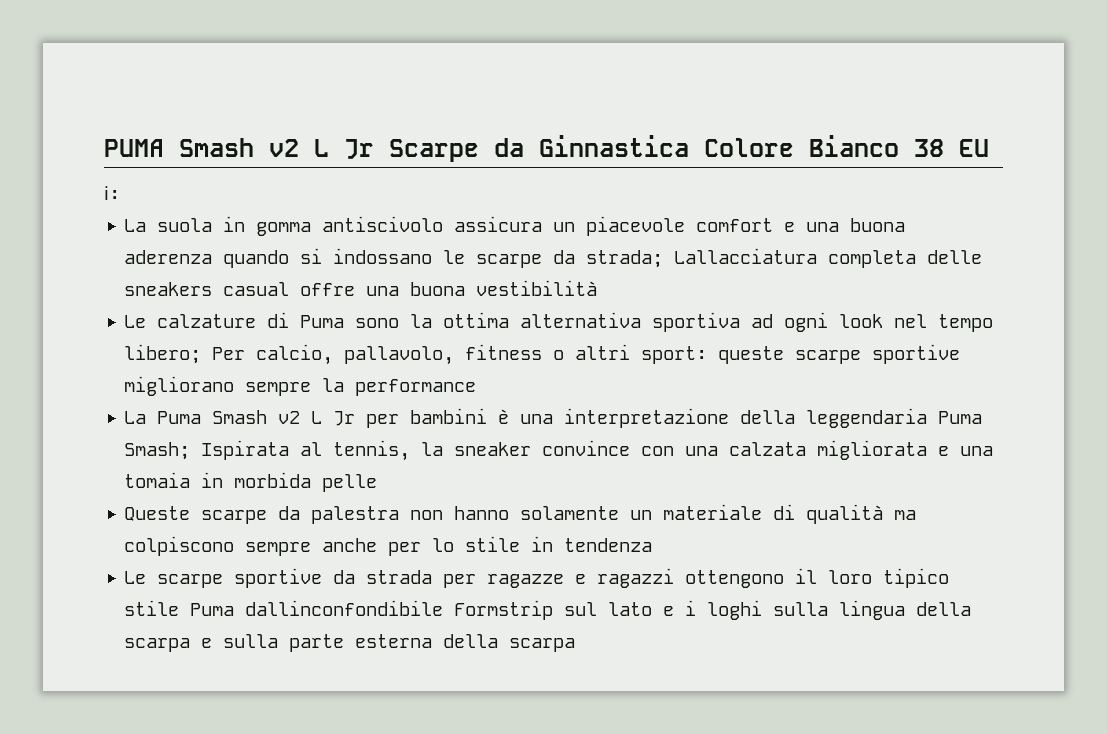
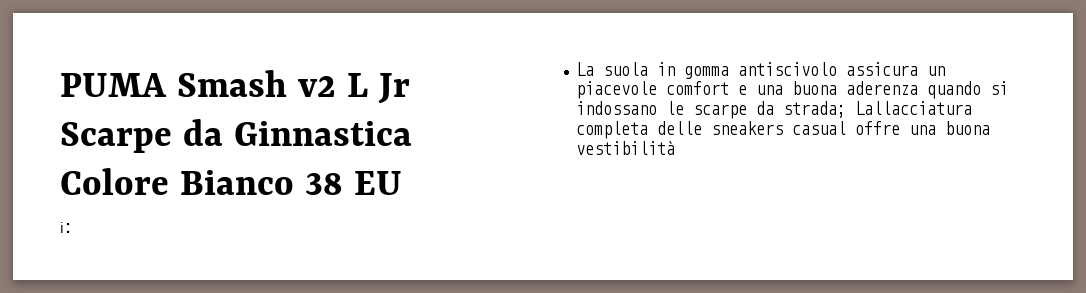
- Le calzature di Puma sono la ottima alternativa sportiva ad ogni look nel tempo libero; Per calcio, pallavolo, fitness o altri sport: queste scarpe sportive migliorano sempre la performance
- La Puma Smash v2 L Jr per bambini è una interpretazione della leggendaria Puma Smash; Ispirata al tennis, la sneaker convince con una calzata migliorata e una tomaia in morbida pelle
- Queste scarpe da palestra non hanno solamente un materiale di qualità ma colpiscono sempre anche per lo stile in tendenza
- Le scarpe sportive da strada per ragazze e ragazzi ottengono il loro tipico stile Puma dallinconfondibile Formstrip sul lato e i loghi sulla lingua della scarpa e sulla parte esterna della scarpa

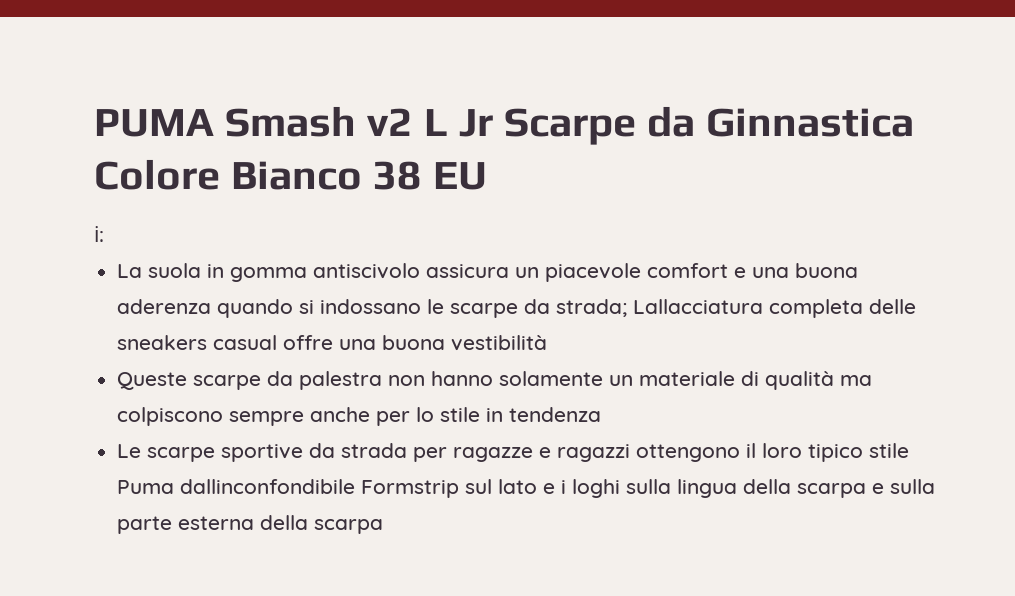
+ Queste scarpe da palestra non hanno solamente un materiale di qualità ma colpiscono sempre anche per lo stile in tendenza
+ Le scarpe sportive da strada per ragazze e ragazzi ottengono il loro tipico stile Puma dallinconfondibile Formstrip sul lato e i loghi sulla lingua della scarpa e sulla parte esterna della scarpa

